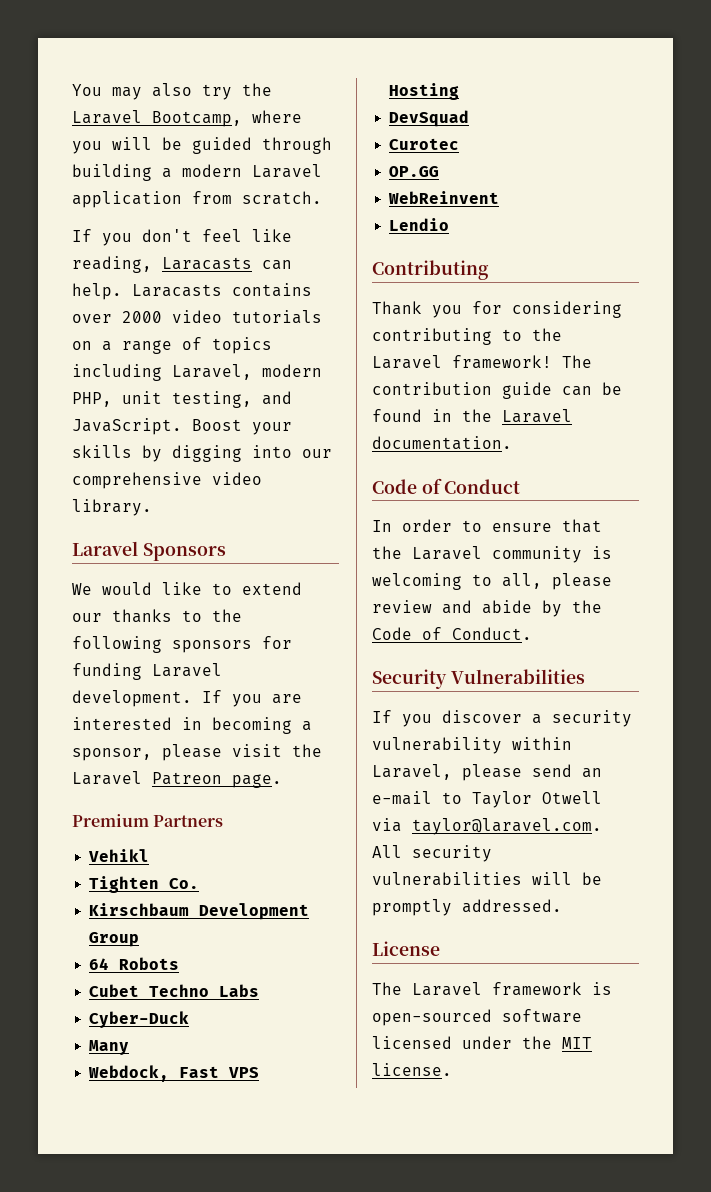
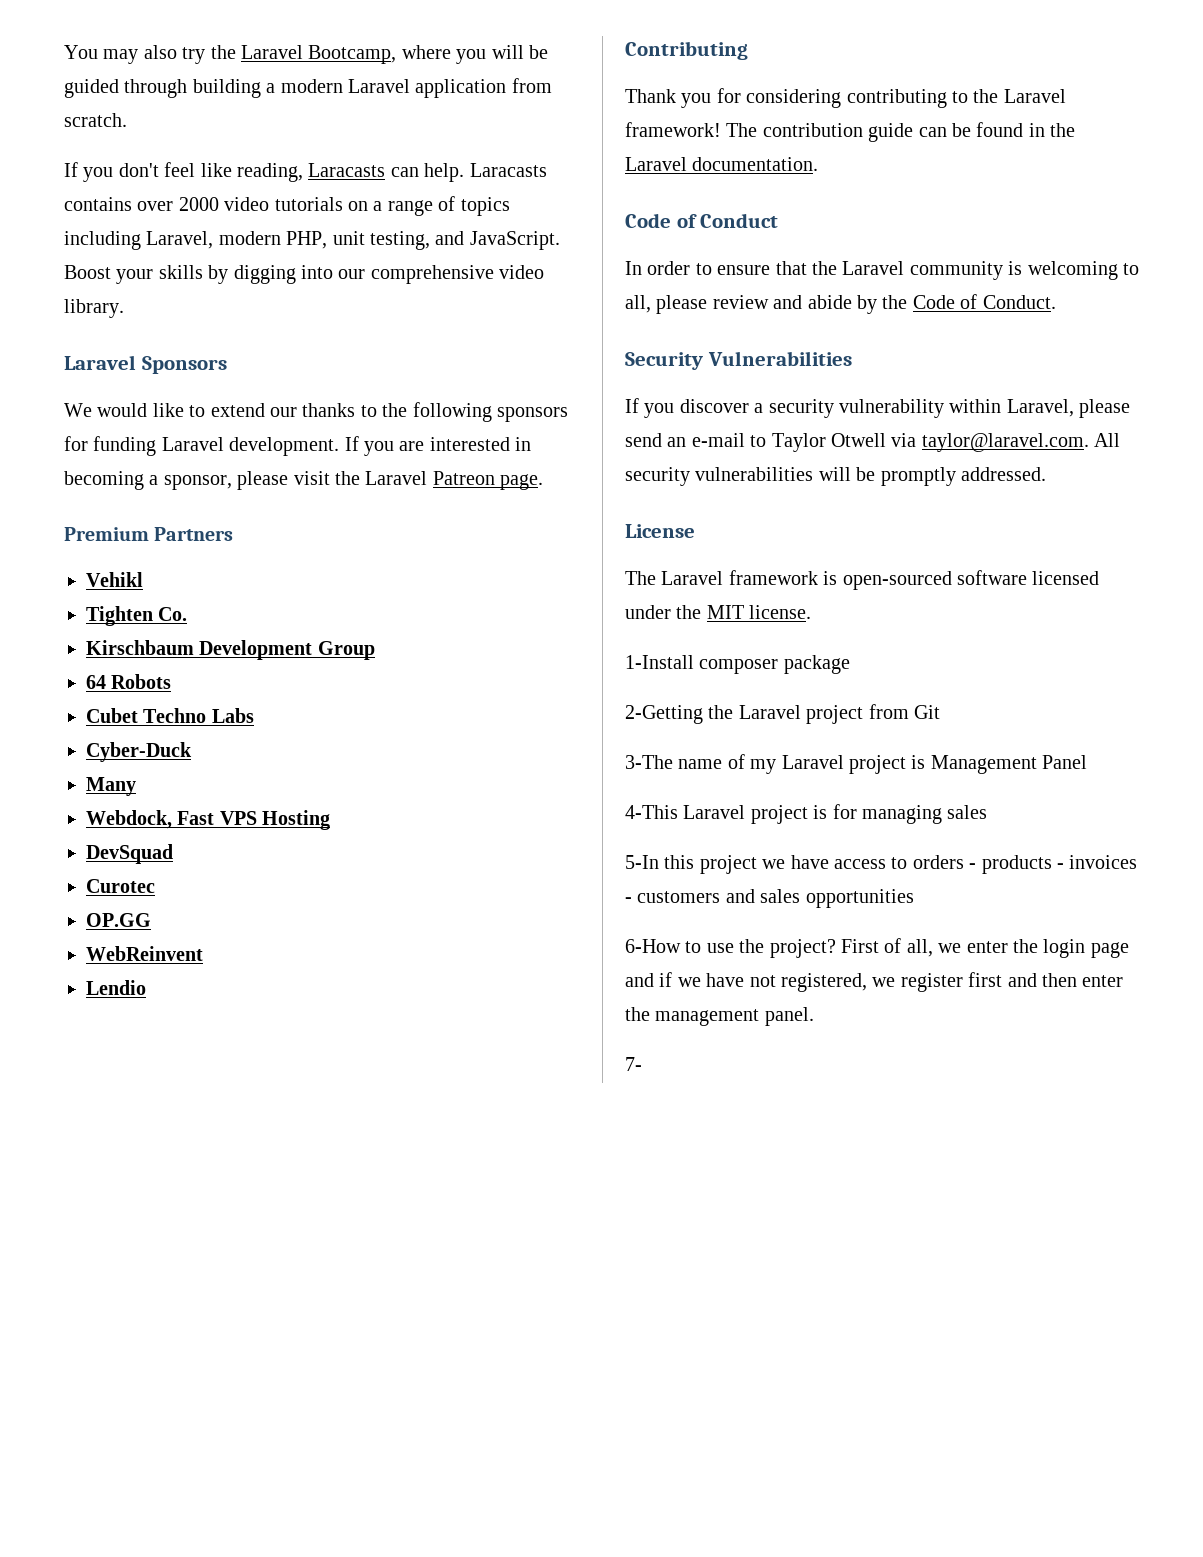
+ 1-Install composer package
+ 2-Getting the Laravel project from Git
+ 3-The name of my Laravel project is Management Panel
+ 4-This Laravel project is for managing sales
+ 5-In this project we have access to orders - products - invoices - customers and sales opportunities
+ 6-How to use the project? First of all, we enter the login page and if we have not registered, we register first and then enter the management panel.
+ 7-

